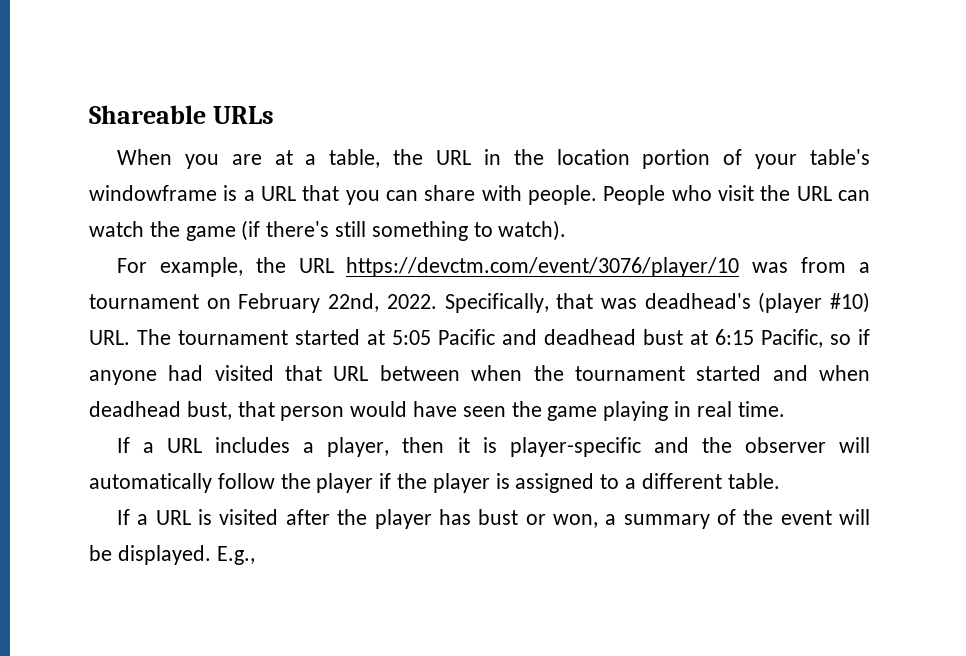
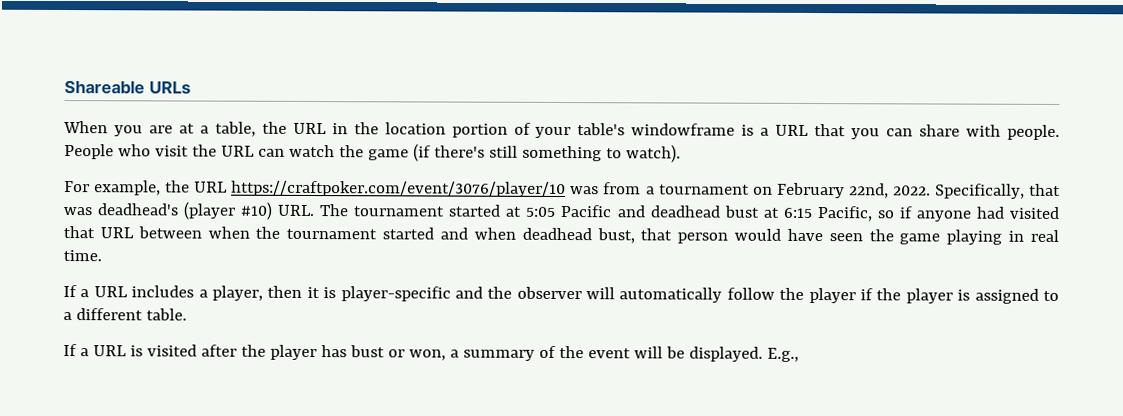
- For example, the URL https://devctm.com/event/3076/player/10 was from a tournament on February 22nd, 2022.
+ For example, the URL https://craftpoker.com/event/3076/player/10 was from a tournament on February 22nd, 2022.

